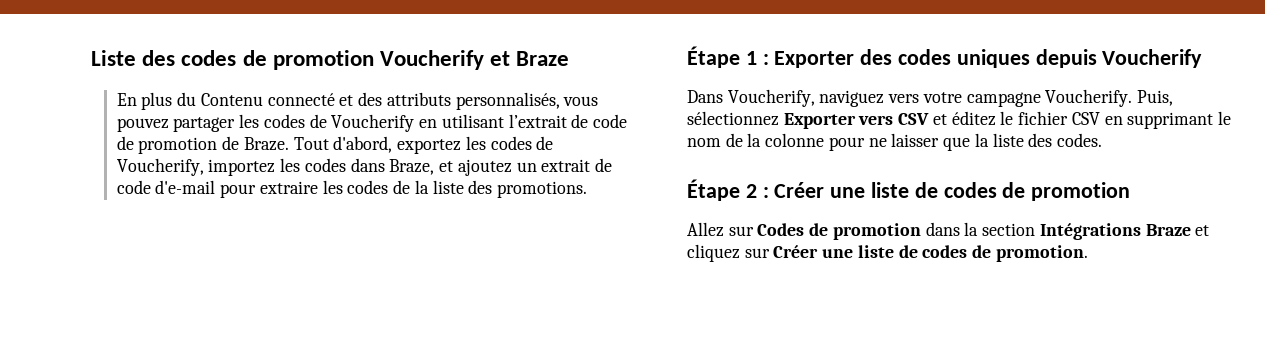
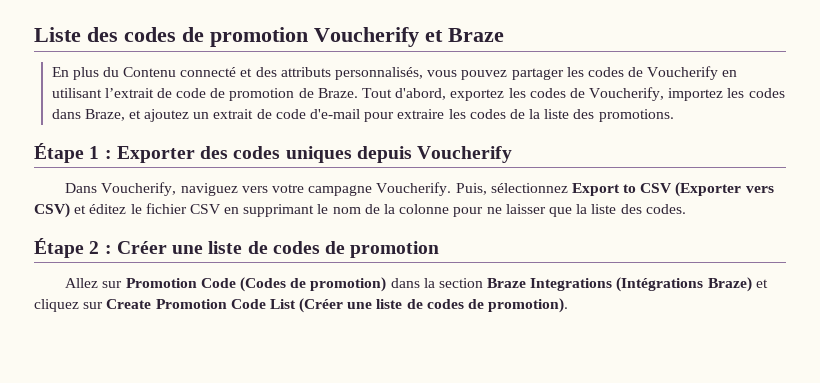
- Puis, sélectionnez Exporter vers CSV et éditez le fichier CSV en supprimant le nom de la colonne pour ne laisser que la liste des codes.
+ Puis, sélectionnez Export to CSV (Exporter vers CSV) et éditez le fichier CSV en supprimant le nom de la colonne pour ne laisser que la liste des codes.
- Allez sur Codes de promotion dans la section Intégrations Braze et cliquez sur Créer une liste de codes de promotion.
+ Allez sur Promotion Code (Codes de promotion) dans la section Braze Integrations (Intégrations Braze) et cliquez sur Create Promotion Code List (Créer une liste de codes de promotion).

